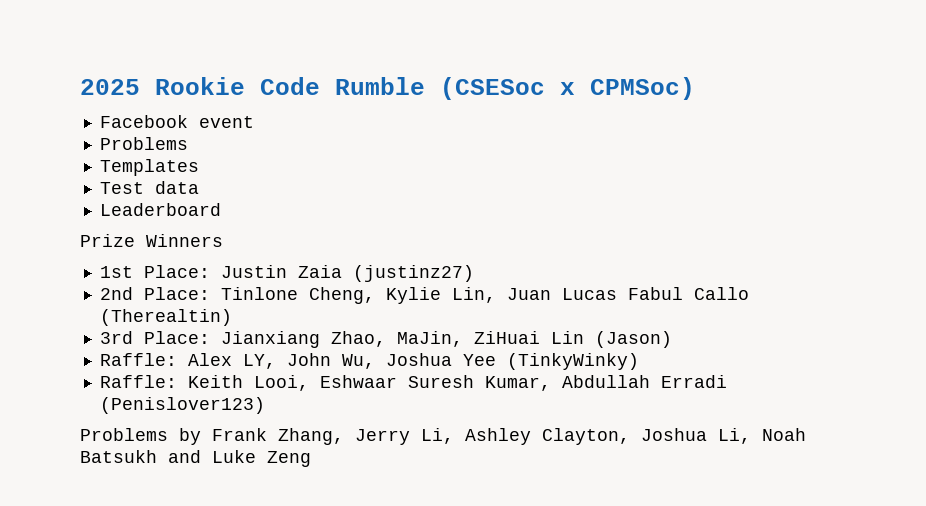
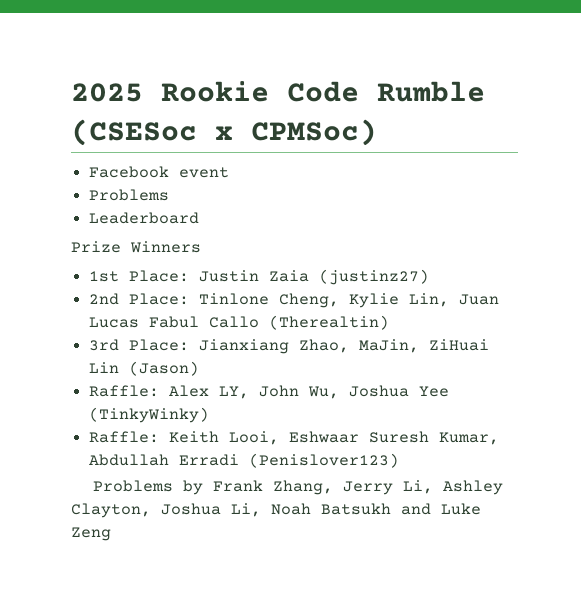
- Templates
- Test data

